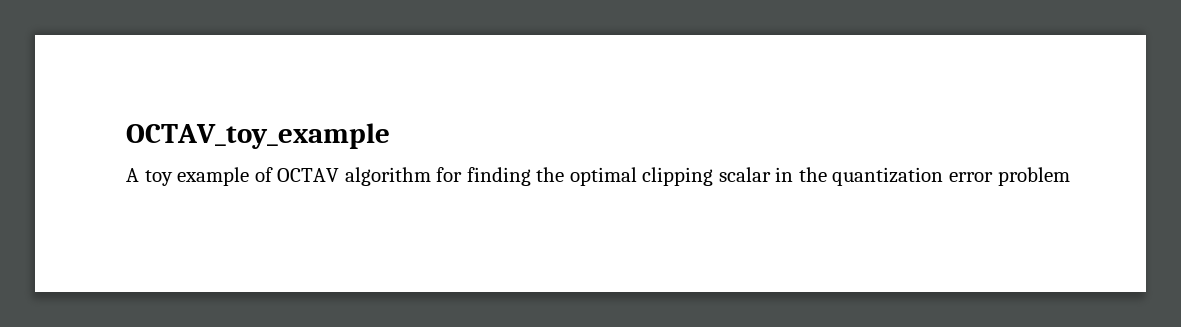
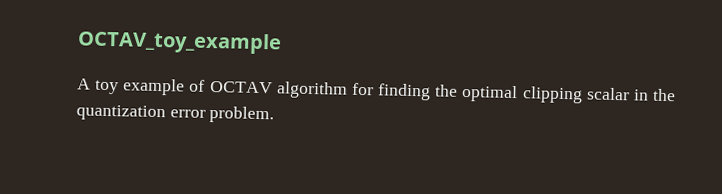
- A toy example of OCTAV algorithm for finding the optimal clipping scalar in the quantization error problem
+ A toy example of OCTAV algorithm for finding the optimal clipping scalar in the quantization error problem.

